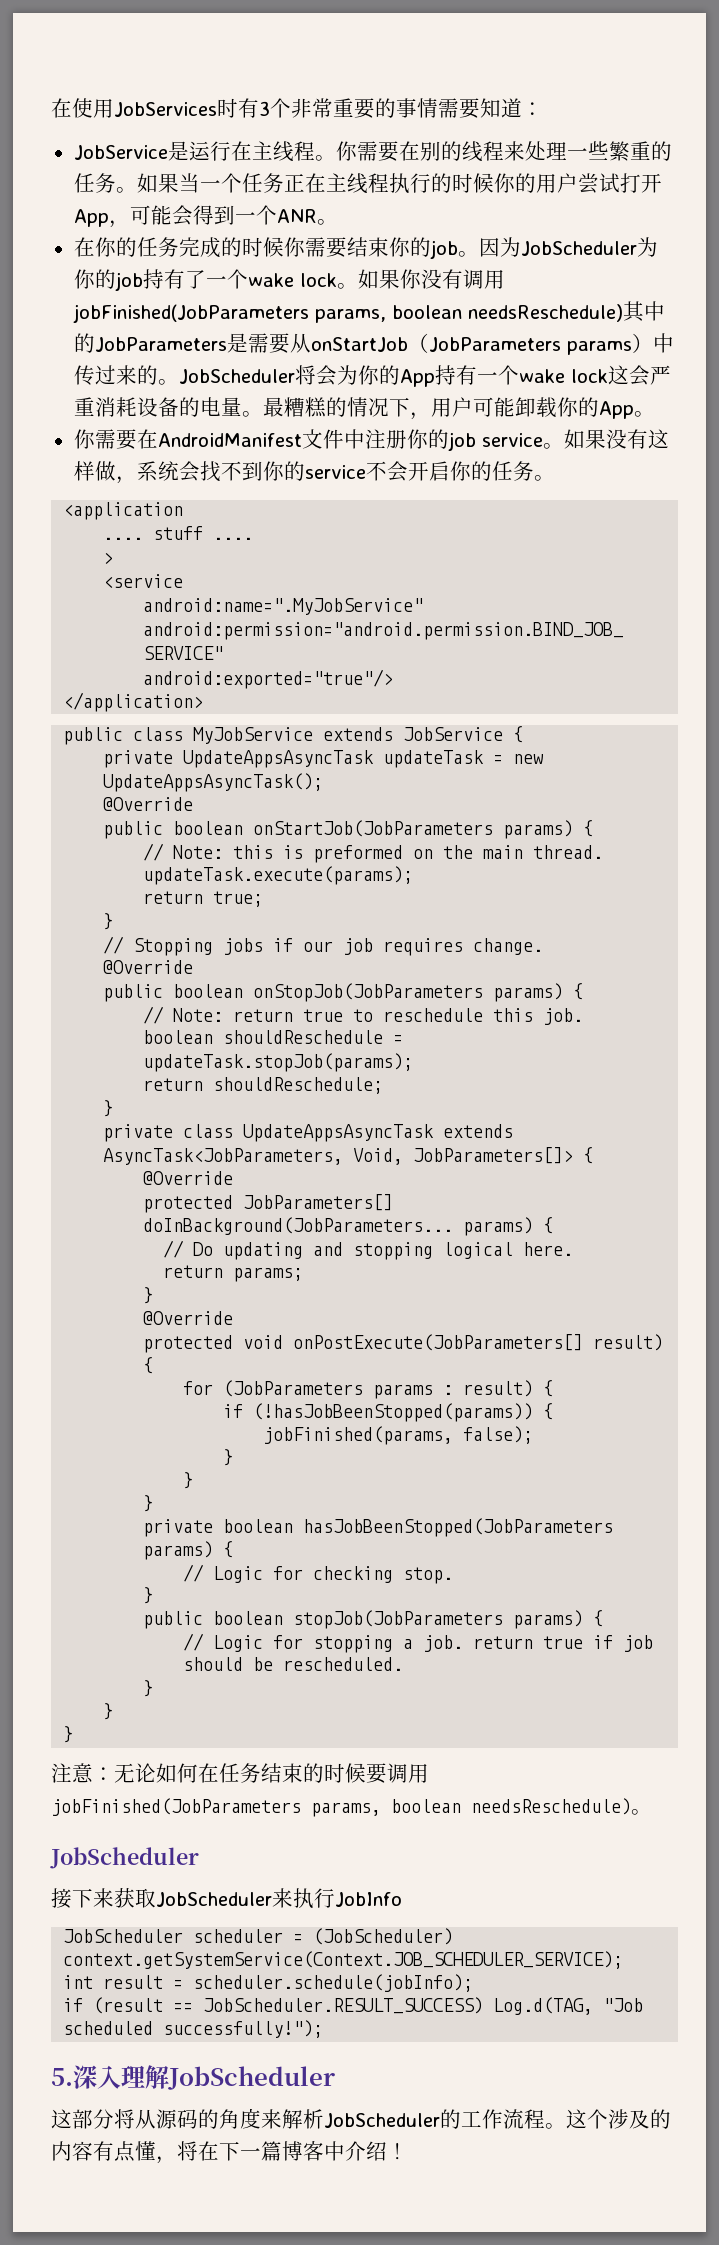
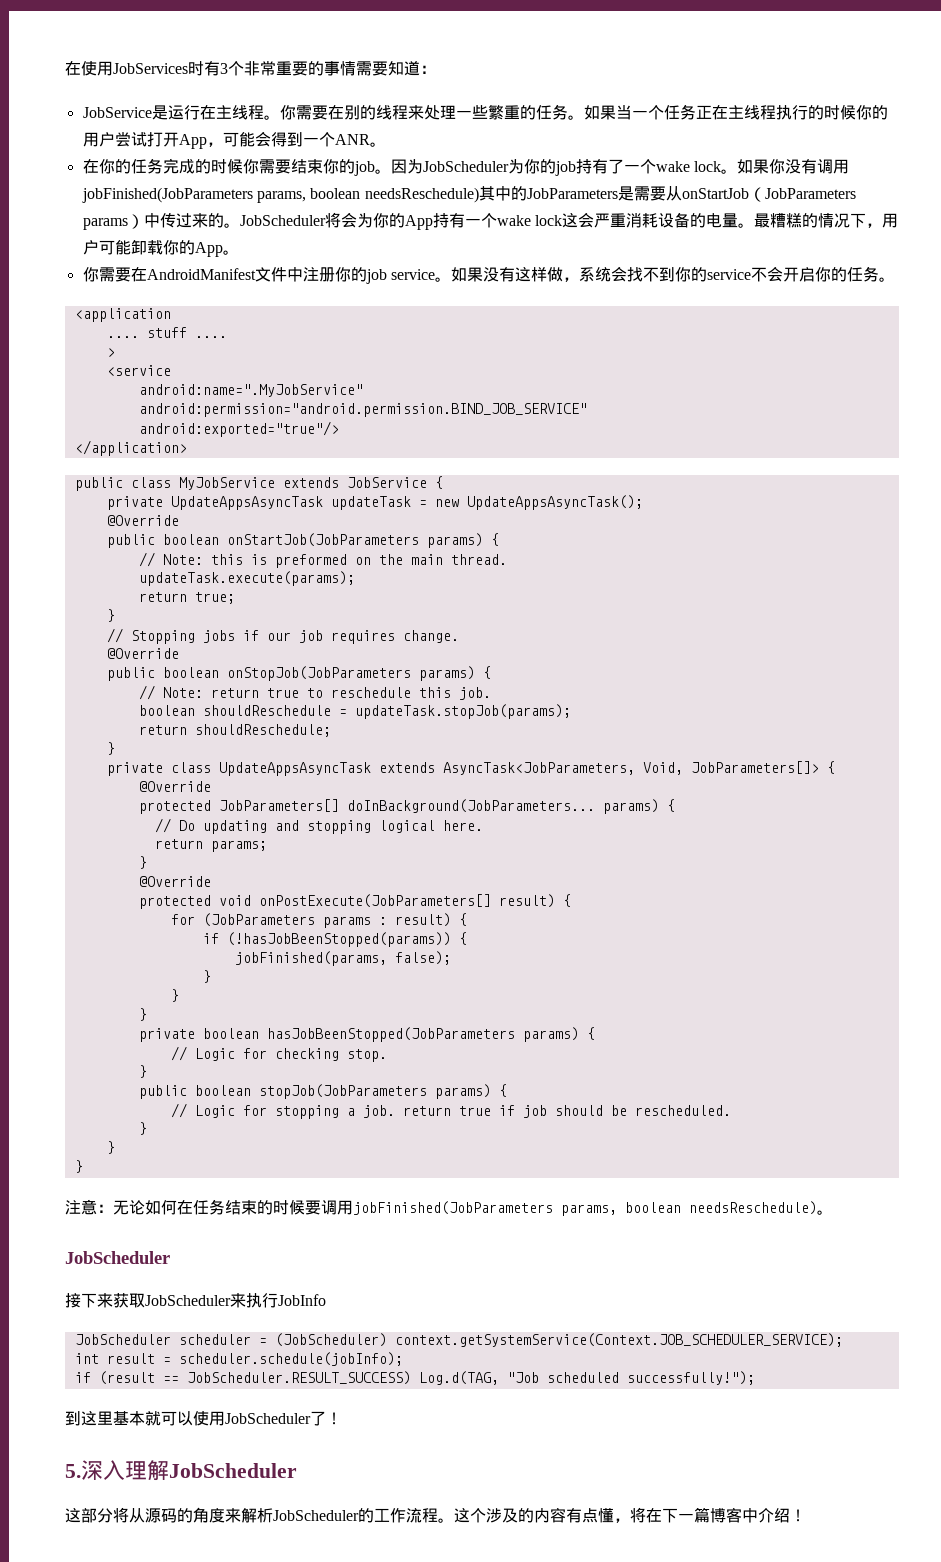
+ 到这里基本就可以使用JobScheduler了！

